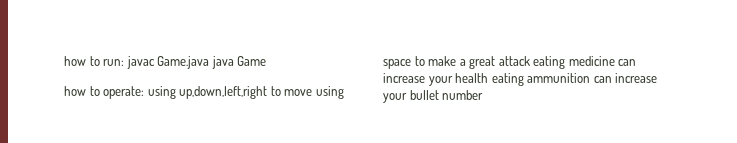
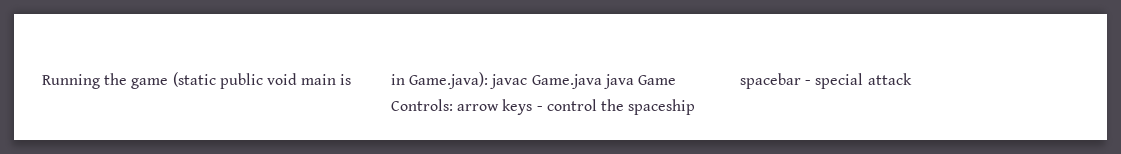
- how to run: javac Game.java java Game
- how to operate: using up,down,left,right to move using space to make a great attack eating medicine can increase your health eating ammunition can increase your bullet number
+ Running the game (static public void main is in Game.java): javac Game.java java Game
+ Controls: arrow keys - control the spaceship spacebar - special attack

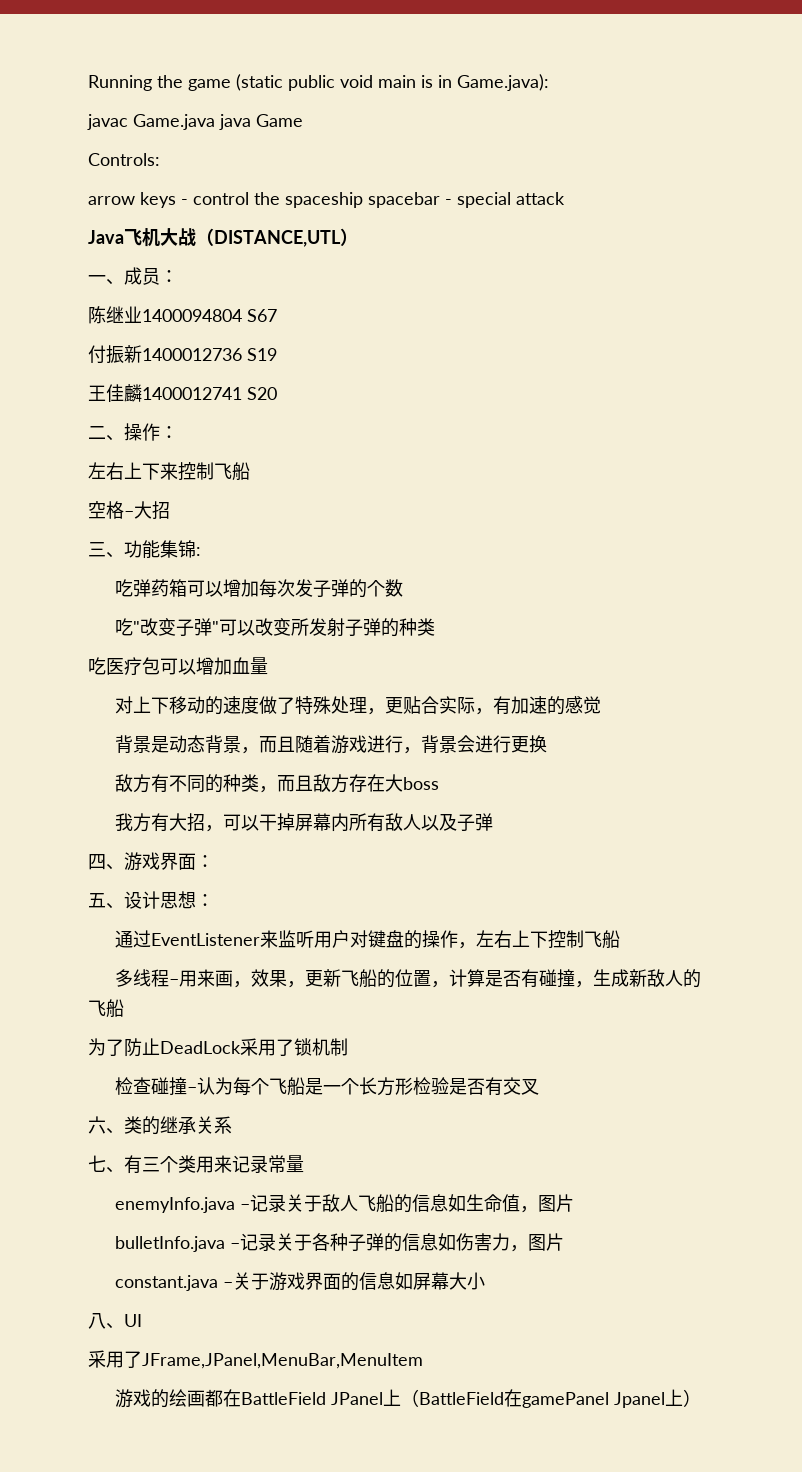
- Running the game (static public void main is in Game.java): javac Game.java java Game
+ Running the game (static public void main is in Game.java):
+ javac Game.java java Game
- Controls: arrow keys - control the spaceship spacebar - special attack
+ Controls:
+ arrow keys - control the spaceship spacebar - special attack
+ Java飞机大战（DISTANCE,UTL）
+ 一、成员：
+ 陈继业1400094804 S67
+ 付振新1400012736 S19
+ 王佳麟1400012741 S20
+ 二、操作：
+ 左右上下来控制飞船
+ 空格–大招
+ 三、功能集锦:
+ 吃弹药箱可以增加每次发子弹的个数
+ 吃"改变子弹"可以改变所发射子弹的种类
+ 吃医疗包可以增加血量
+ 对上下移动的速度做了特殊处理，更贴合实际，有加速的感觉
+ 背景是动态背景，而且随着游戏进行，背景会进行更换
+ 敌方有不同的种类，而且敌方存在大boss
+ 我方有大招，可以干掉屏幕内所有敌人以及子弹
+ 四、游戏界面：
+ 五、设计思想：
+ 通过EventListener来监听用户对键盘的操作，左右上下控制飞船
+ 多线程–用来画，效果，更新飞船的位置，计算是否有碰撞，生成新敌人的飞船
+ 为了防止DeadLock采用了锁机制
+ 检查碰撞–认为每个飞船是一个长方形检验是否有交叉
+ 六、类的继承关系
+ 七、有三个类用来记录常量
+ enemyInfo.java –记录关于敌人飞船的信息如生命值，图片
+ bulletInfo.java –记录关于各种子弹的信息如伤害力，图片
+ constant.java –关于游戏界面的信息如屏幕大小
+ 八、UI
+ 采用了JFrame,JPanel,MenuBar,MenuItem
+ 游戏的绘画都在BattleField JPanel上（BattleField在gamePanel Jpanel上）

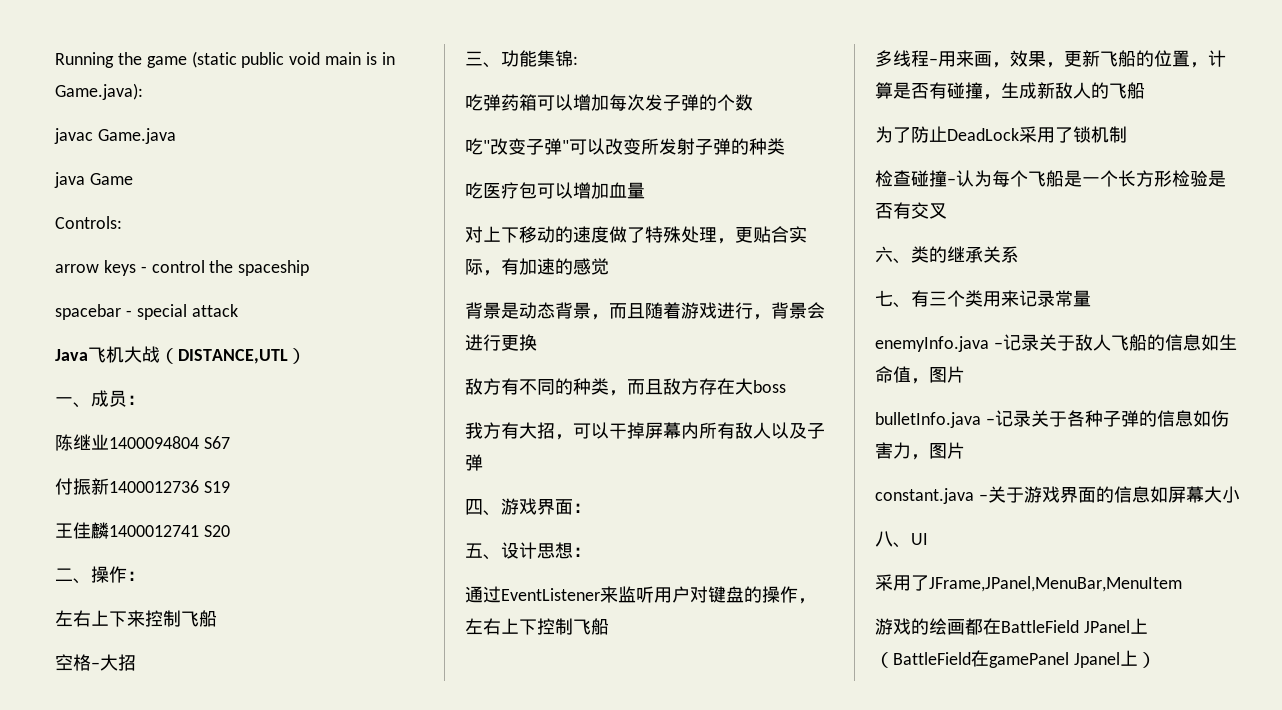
- javac Game.java java Game
+ javac Game.java
+ java Game
- arrow keys - control the spaceship spacebar - special attack
+ arrow keys - control the spaceship
+ spacebar - special attack

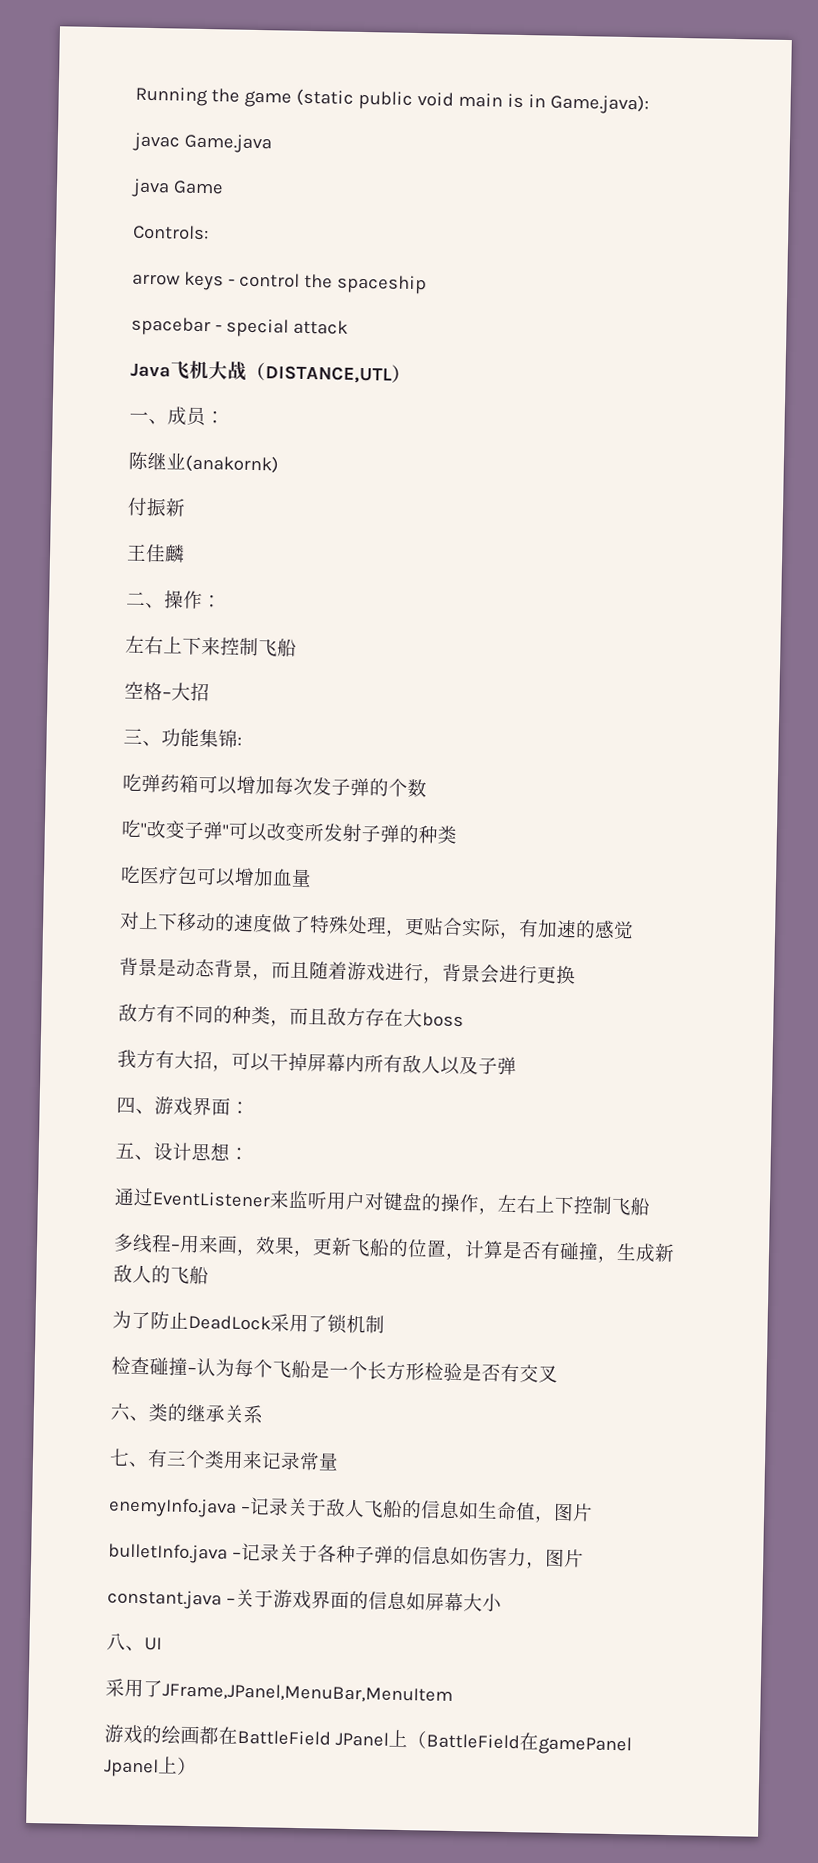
- 陈继业1400094804 S67
+ 陈继业(anakornk)
- 付振新1400012736 S19
+ 付振新
- 王佳麟1400012741 S20
+ 王佳麟

